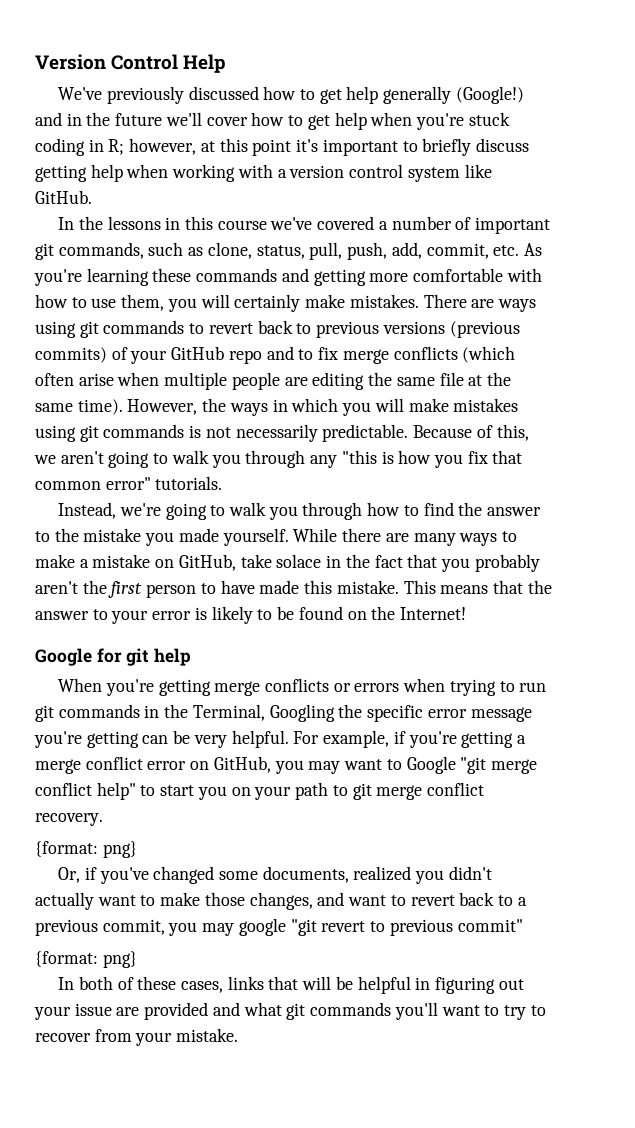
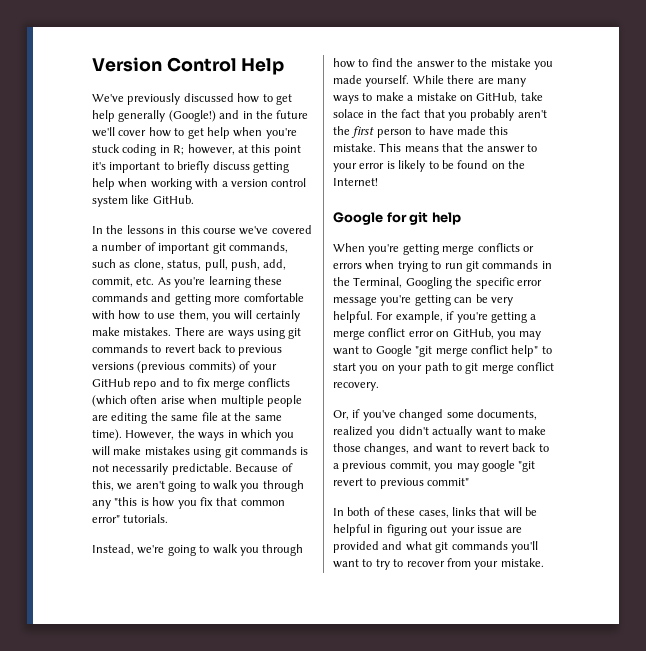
  For example, if you're getting a merge conflict error on GitHub, you may want to Google "git merge conflict help" to start you on your path to git merge conflict recovery.
- {format: png}
  Or, if you've changed some documents, realized you didn't actually want to make those changes, and want to revert back to a previous commit, you may google "git revert to previous commit"
- {format: png}

